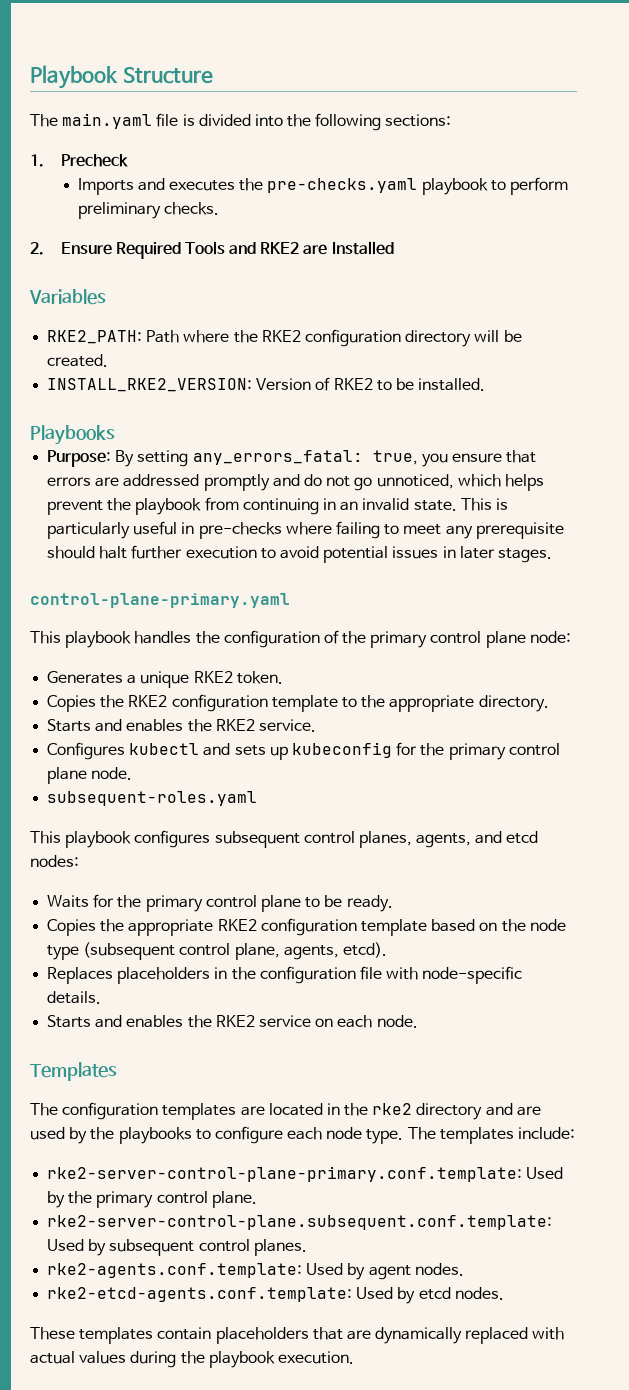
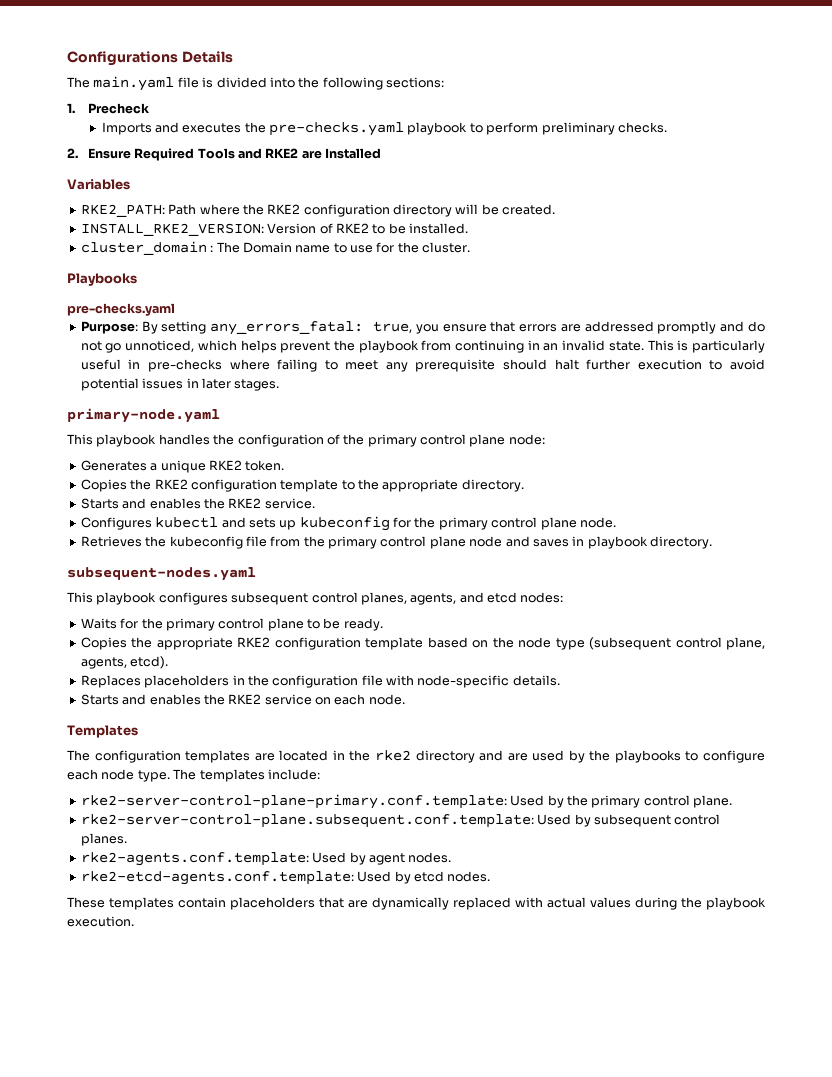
- Playbook Structure
+ Configurations Details
+ cluster_domain : The Domain name to use for the cluster.
  Playbooks
+ pre-checks.yaml
- control-plane-primary.yaml
+ primary-node.yaml
- subsequent-roles.yaml
+ Retrieves the kubeconfig file from the primary control plane node and saves in playbook directory.
+ subsequent-nodes.yaml

